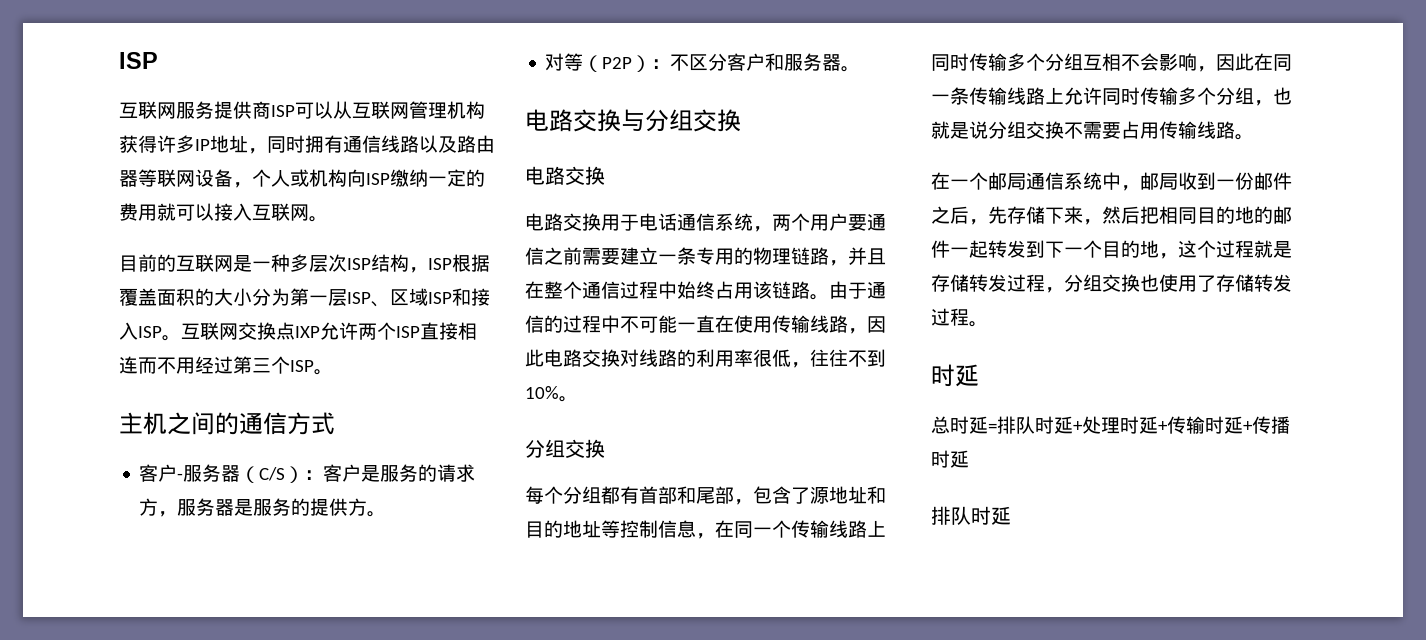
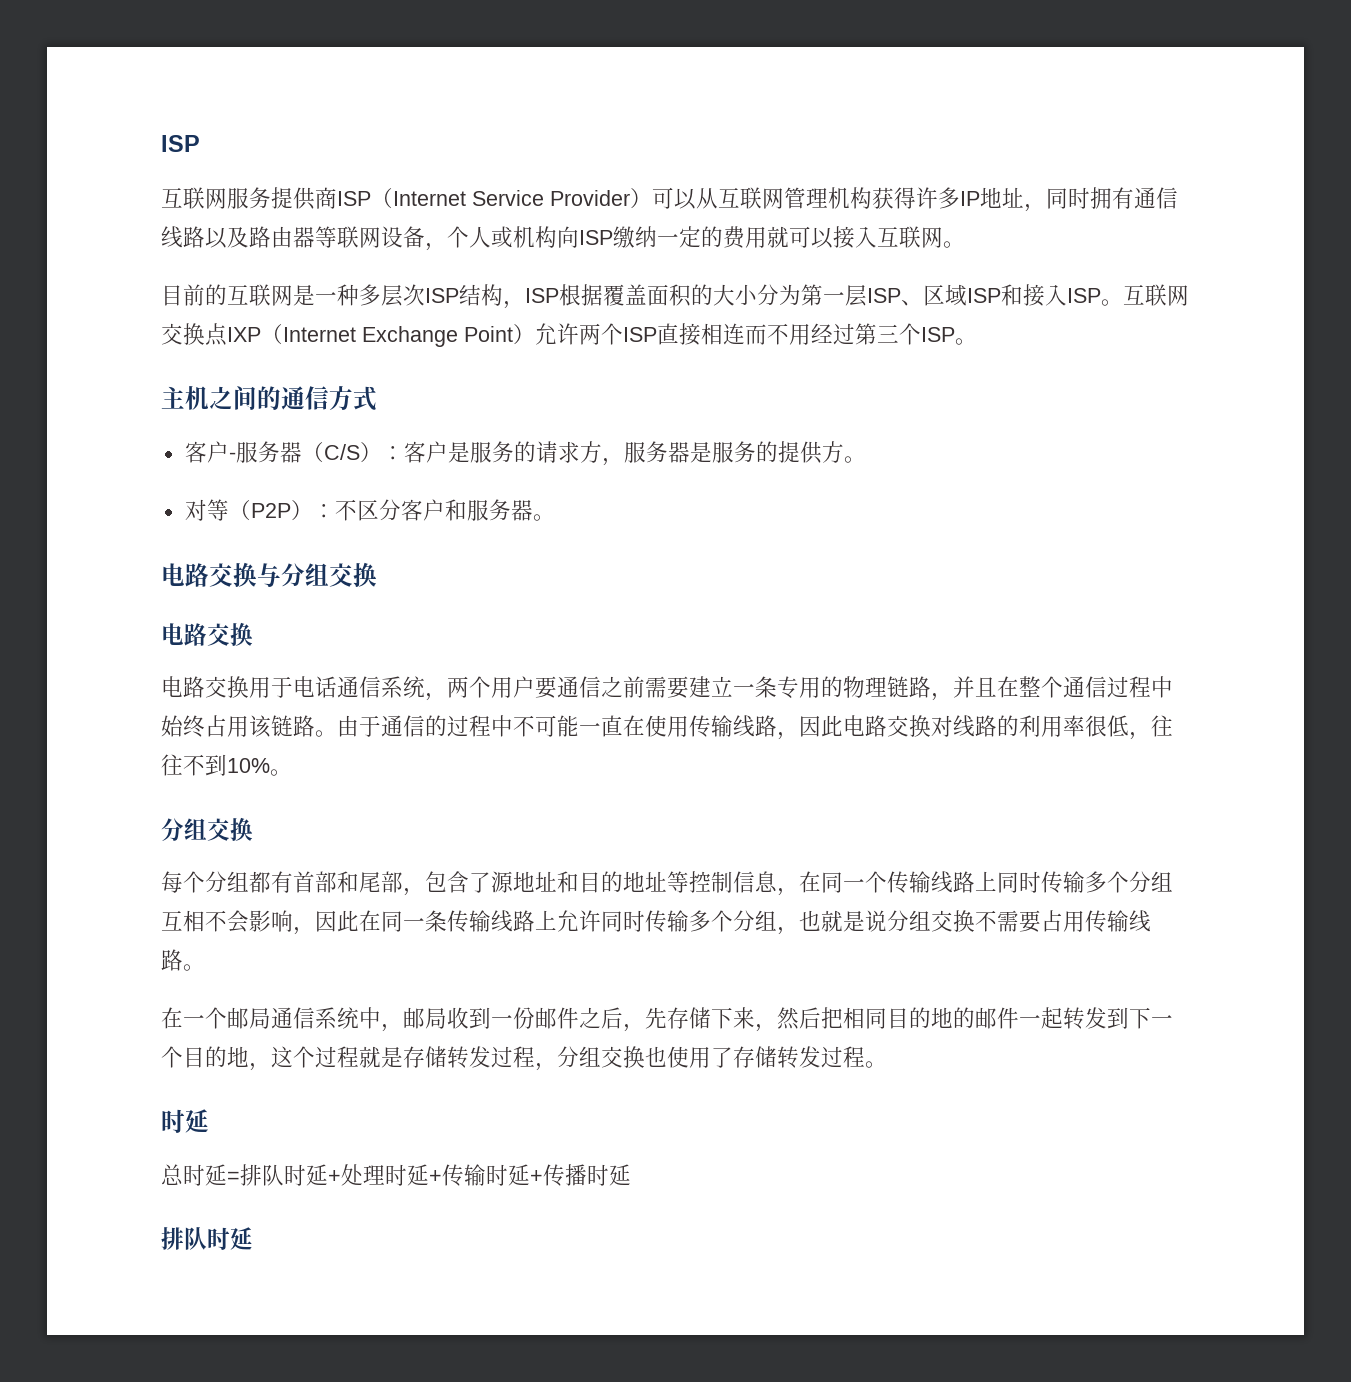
- 互联网服务提供商ISP可以从互联网管理机构获得许多IP地址，同时拥有通信线路以及路由器等联网设备，个人或机构向ISP缴纳一定的费用就可以接入互联网。
+ 互联网服务提供商ISP（Internet Service Provider）可以从互联网管理机构获得许多IP地址，同时拥有通信线路以及路由器等联网设备，个人或机构向ISP缴纳一定的费用就可以接入互联网。
- 互联网交换点IXP允许两个ISP直接相连而不用经过第三个ISP。
+ 互联网交换点IXP（Internet Exchange Point）允许两个ISP直接相连而不用经过第三个ISP。

